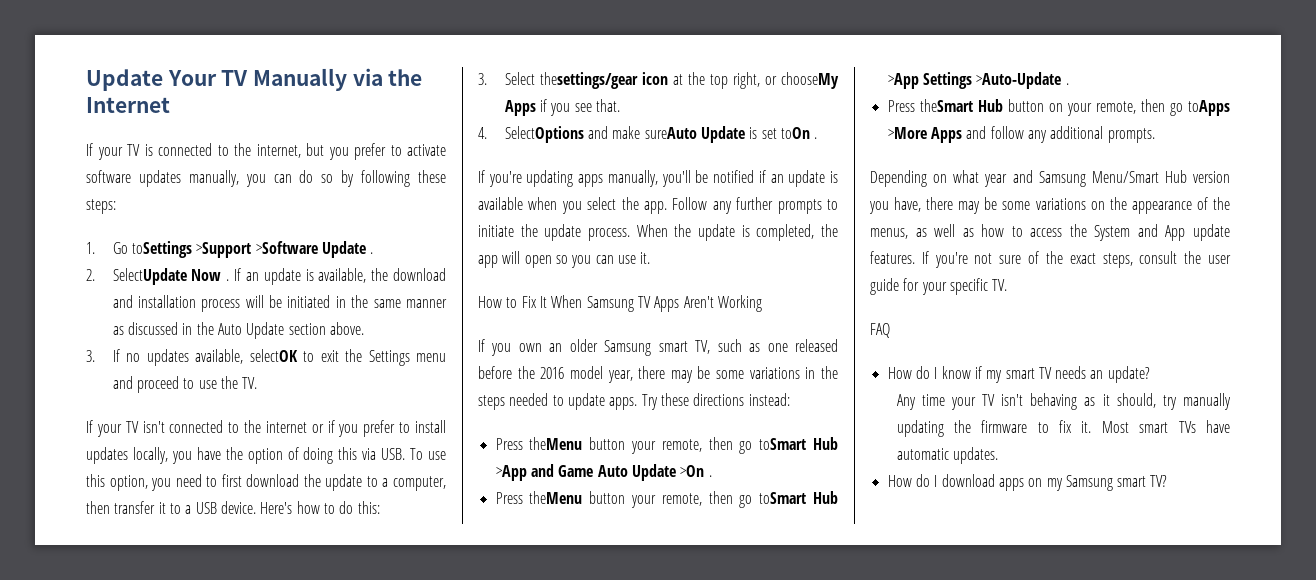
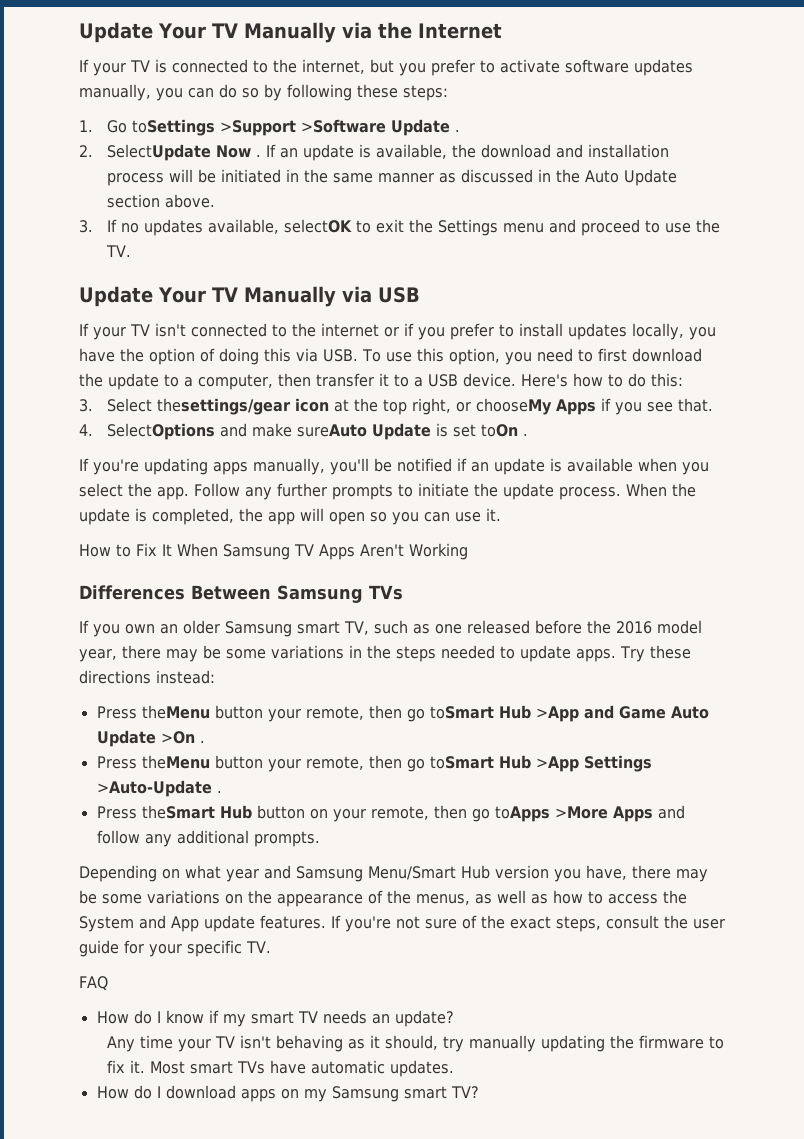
+ Update Your TV Manually via USB
+ Differences Between Samsung TVs

